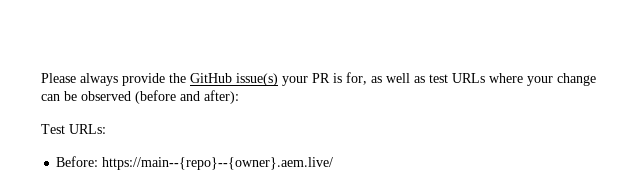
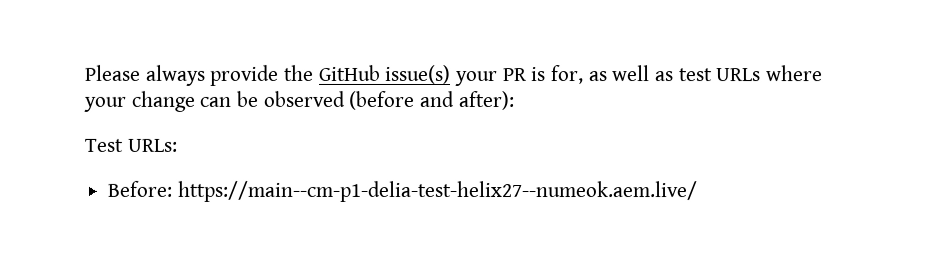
- Before: https://main--{repo}--{owner}.aem.live/
+ Before: https://main--cm-p1-delia-test-helix27--numeok.aem.live/

